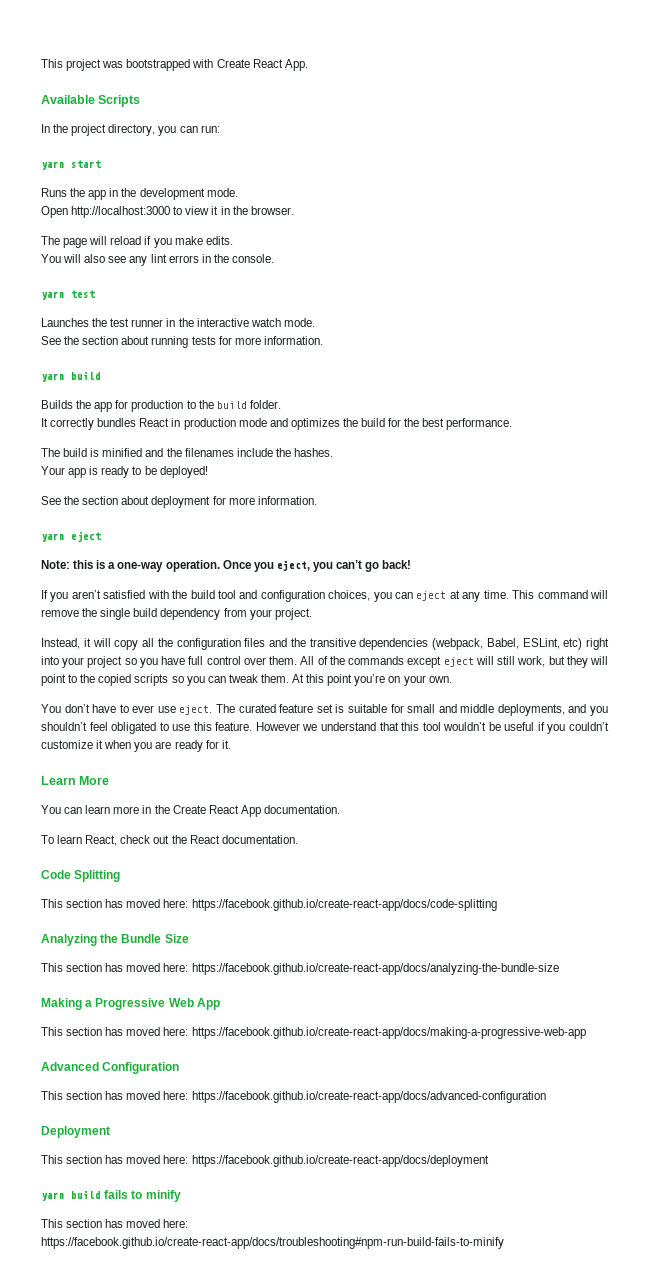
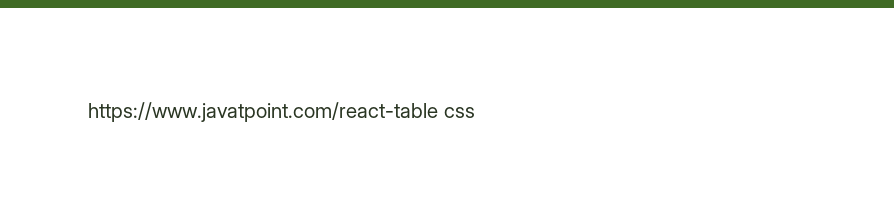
- This project was bootstrapped with Create React App.
- Available Scripts
- In the project directory, you can run:
- yarn start
- Runs the app in the development mode.
- Open http://localhost:3000 to view it in the browser.
- The page will reload if you make edits.
- You will also see any lint errors in the console.
- yarn test
- Launches the test runner in the interactive watch mode.
- See the section about running tests for more information.
- yarn build
- Builds the app for production to the build folder.
- It correctly bundles React in production mode and optimizes the build for the best performance.
- The build is minified and the filenames include the hashes.
- Your app is ready to be deployed!
- See the section about deployment for more information.
- yarn eject
- Note: this is a one-way operation. Once you eject, you can’t go back!
- If you aren’t satisfied with the build tool and configuration choices, you can eject at any time. This command will remove the single build dependency from your project.
- Instead, it will copy all the configuration files and the transitive dependencies (webpack, Babel, ESLint, etc) right into your project so you have full control over them. All of the commands except eject will still work, but they will point to the copied scripts so you can tweak them. At this point you’re on your own.
- You don’t have to ever use eject. The curated feature set is suitable for small and middle deployments, and you shouldn’t feel obligated to use this feature. However we understand that this tool wouldn’t be useful if you couldn’t customize it when you are ready for it.
- Learn More
- You can learn more in the Create React App documentation.
- To learn React, check out the React documentation.
- Code Splitting
- This section has moved here: https://facebook.github.io/create-react-app/docs/code-splitting
- Analyzing the Bundle Size
- This section has moved here: https://facebook.github.io/create-react-app/docs/analyzing-the-bundle-size
- Making a Progressive Web App
- This section has moved here: https://facebook.github.io/create-react-app/docs/making-a-progressive-web-app
- Advanced Configuration
- This section has moved here: https://facebook.github.io/create-react-app/docs/advanced-configuration
- Deployment
- This section has moved here: https://facebook.github.io/create-react-app/docs/deployment
- yarn build fails to minify
- This section has moved here: https://facebook.github.io/create-react-app/docs/troubleshooting#npm-run-build-fails-to-minify
+ https://www.javatpoint.com/react-table css

